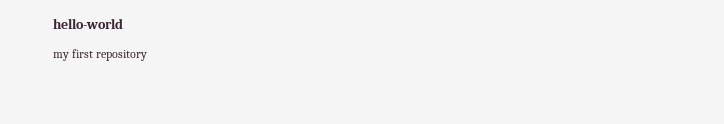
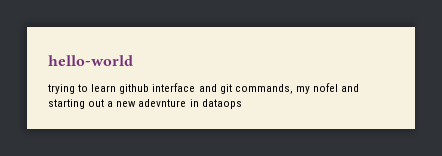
- my first repository
+ trying to learn github interface and git commands, my nofel and starting out a new adevnture in dataops

